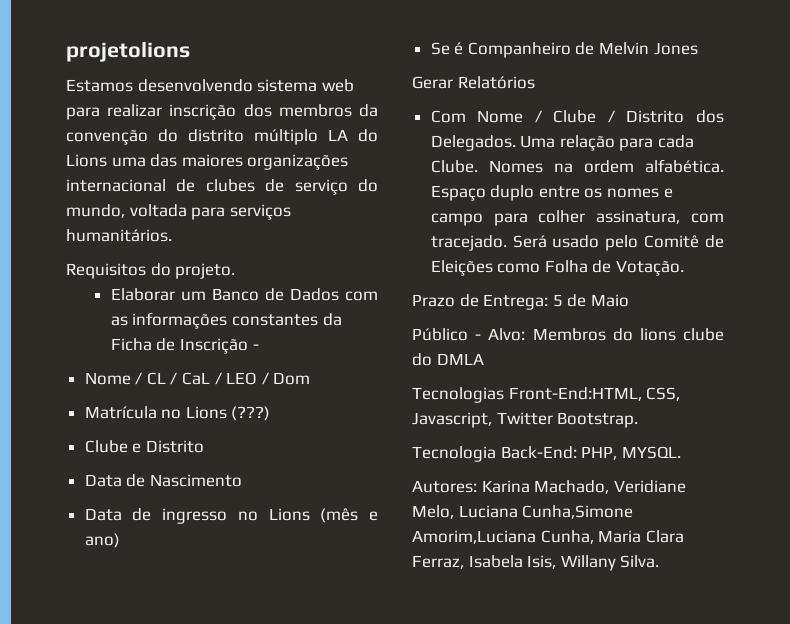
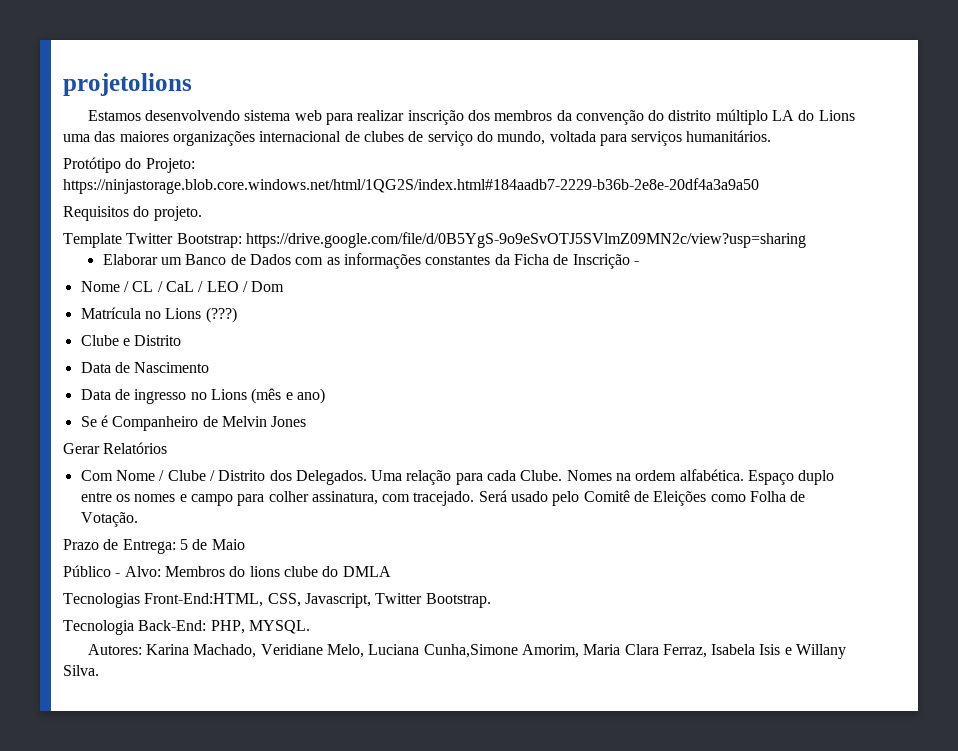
+ Protótipo do Projeto: https://ninjastorage.blob.core.windows.net/html/1QG2S/index.html#184aadb7-2229-b36b-2e8e-20df4a3a9a50
+ Template Twitter Bootstrap: https://drive.google.com/file/d/0B5YgS-9o9eSvOTJ5SVlmZ09MN2c/view?usp=sharing
- Autores: Karina Machado, Veridiane Melo, Luciana Cunha,Simone Amorim,Luciana Cunha, Maria Clara Ferraz, Isabela Isis, Willany Silva.
+ Autores: Karina Machado, Veridiane Melo, Luciana Cunha,Simone Amorim, Maria Clara Ferraz, Isabela Isis e Willany Silva.

